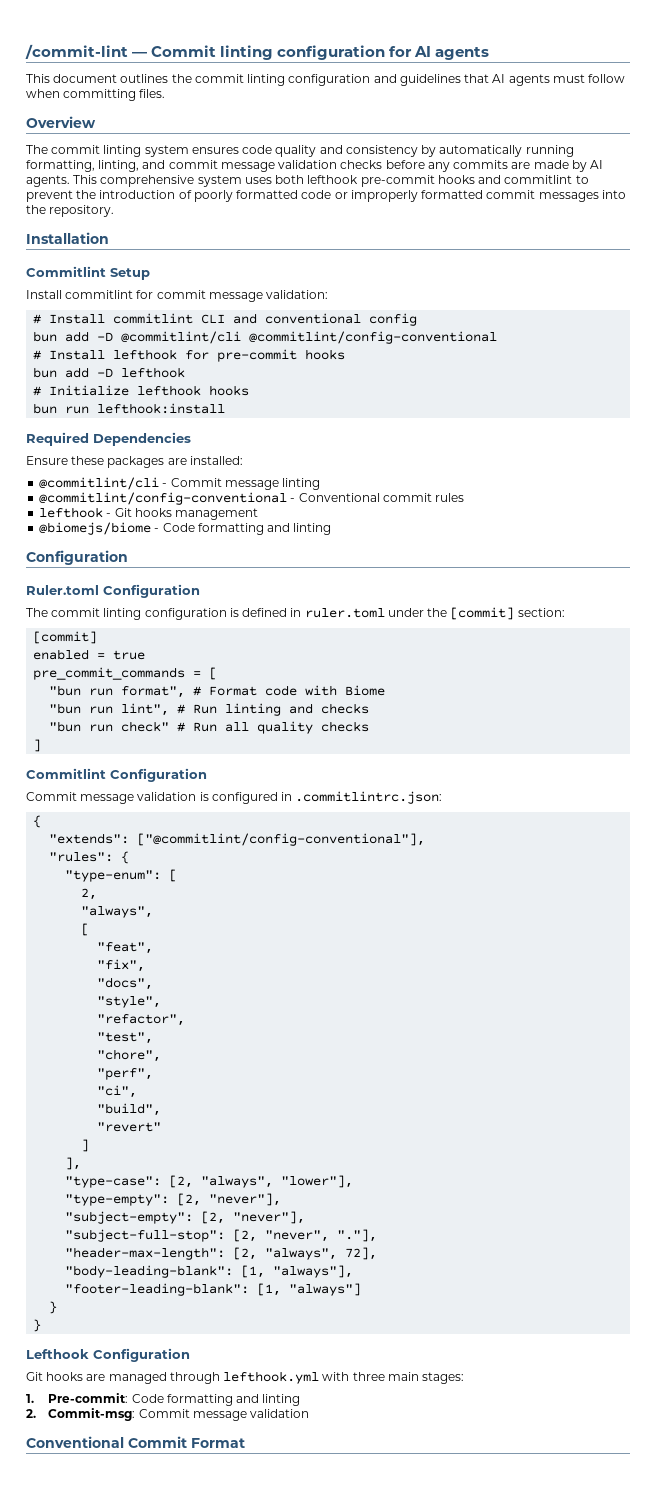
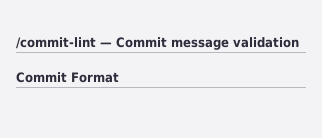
- /commit-lint — Commit linting configuration for AI agents
- This document outlines the commit linting configuration and guidelines that AI agents must follow when committing files.
- Overview
- The commit linting system ensures code quality and consistency by automatically running formatting, linting, and commit message validation checks before any commits are made by AI agents. This comprehensive system uses both lefthook pre-commit hooks and commitlint to prevent the introduction of poorly formatted code or improperly formatted commit messages into the repository.
- Installation
- Commitlint Setup
- Install commitlint for commit message validation:
- # Install commitlint CLI and conventional config
- bun add -D @commitlint/cli @commitlint/config-conventional
- # Install lefthook for pre-commit hooks
- bun add -D lefthook
- # Initialize lefthook hooks
- bun run lefthook:install
- Required Dependencies
- Ensure these packages are installed:
- @commitlint/cli - Commit message linting
- @commitlint/config-conventional - Conventional commit rules
- lefthook - Git hooks management
- @biomejs/biome - Code formatting and linting
- Configuration
- Ruler.toml Configuration
- The commit linting configuration is defined in ruler.toml under the [commit] section:
- [commit]
- enabled = true
- pre_commit_commands = [
- "bun run format", # Format code with Biome
- "bun run lint", # Run linting and checks
- "bun run check" # Run all quality checks
- ]
- Commitlint Configuration
- Commit message validation is configured in .commitlintrc.json:
- {
- "extends": ["@commitlint/config-conventional"],
- "rules": {
- "type-enum": [
- 2,
- "always",
- [
- "feat",
- "fix",
- "docs",
- "style",
- "refactor",
- "test",
- "chore",
- "perf",
- "ci",
- "build",
- "revert"
- ]
- ],
- "type-case": [2, "always", "lower"],
- "type-empty": [2, "never"],
- "subject-empty": [2, "never"],
- "subject-full-stop": [2, "never", "."],
- "header-max-length": [2, "always", 72],
- "body-leading-blank": [1, "always"],
- "footer-leading-blank": [1, "always"]
- }
- }
- Lefthook Configuration
- Git hooks are managed through lefthook.yml with three main stages:
- 1. Pre-commit: Code formatting and linting
- 2. Commit-msg: Commit message validation
+ /commit-lint — Commit message validation
- Conventional Commit Format
+ Commit Format

